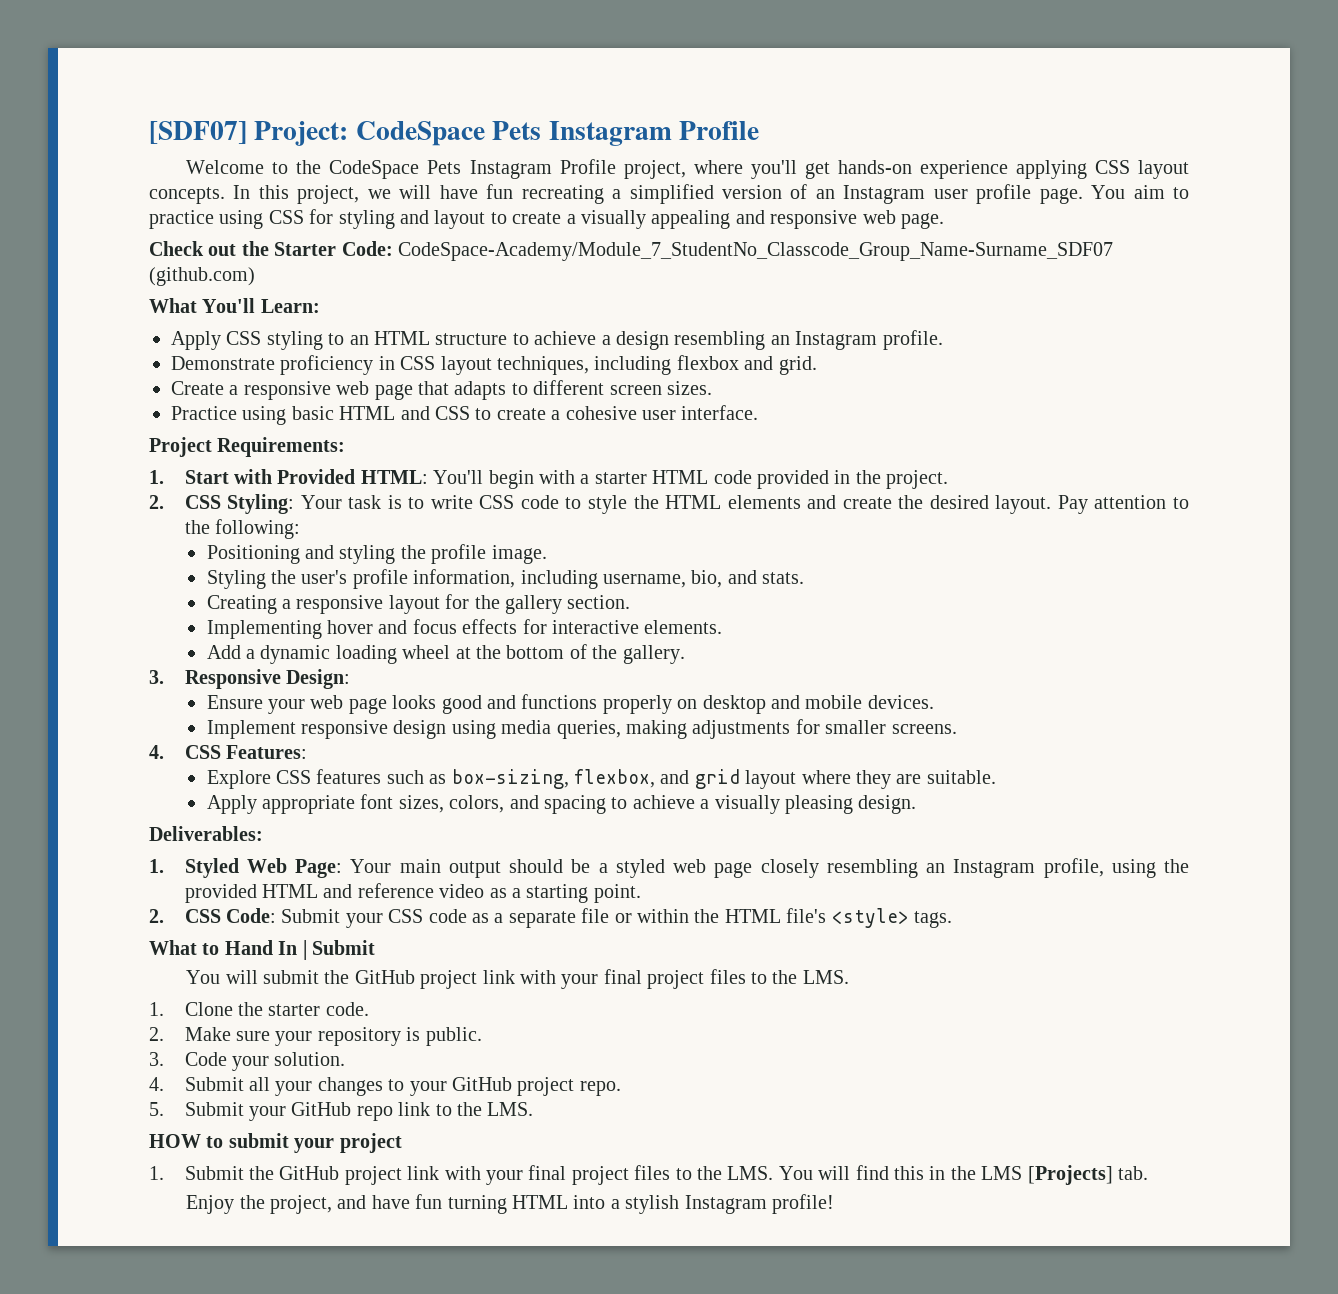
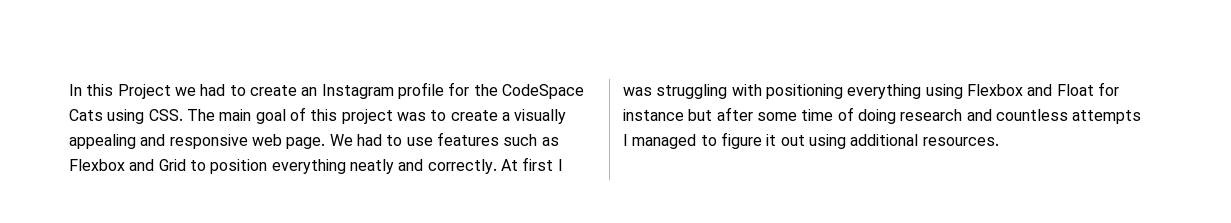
- [SDF07] Project: CodeSpace Pets Instagram Profile
- Welcome to the CodeSpace Pets Instagram Profile project, where you'll get hands-on experience applying CSS layout concepts. In this project, we will have fun recreating a simplified version of an Instagram user profile page. You aim to practice using CSS for styling and layout to create a visually appealing and responsive web page.
- Check out the Starter Code: CodeSpace-Academy/Module_7_StudentNo_Classcode_Group_Name-Surname_SDF07 (github.com)
- What You'll Learn:
- Apply CSS styling to an HTML structure to achieve a design resembling an Instagram profile.
- Demonstrate proficiency in CSS layout techniques, including flexbox and grid.
- Create a responsive web page that adapts to different screen sizes.
- Practice using basic HTML and CSS to create a cohesive user interface.
- Project Requirements:
- 1. Start with Provided HTML: You'll begin with a starter HTML code provided in the project.
- 2. CSS Styling: Your task is to write CSS code to style the HTML elements and create the desired layout. Pay attention to the following:
- Positioning and styling the profile image.
- Styling the user's profile information, including username, bio, and stats.
- Creating a responsive layout for the gallery section.
- Implementing hover and focus effects for interactive elements.
- Add a dynamic loading wheel at the bottom of the gallery.
- 3. Responsive Design:
- Ensure your web page looks good and functions properly on desktop and mobile devices.
- Implement responsive design using media queries, making adjustments for smaller screens.
- 4. CSS Features:
- Explore CSS features such as box-sizing, flexbox, and grid layout where they are suitable.
- Apply appropriate font sizes, colors, and spacing to achieve a visually pleasing design.
- Deliverables:
- 1. Styled Web Page: Your main output should be a styled web page closely resembling an Instagram profile, using the provided HTML and reference video as a starting point.
- 2. CSS Code: Submit your CSS code as a separate file or within the HTML file's <style> tags.
- What to Hand In | Submit
- You will submit the GitHub project link with your final project files to the LMS.
- 1. Clone the starter code.
- 2. Make sure your repository is public.
- 3. Code your solution.
- 4. Submit all your changes to your GitHub project repo.
- 5. Submit your GitHub repo link to the LMS.
- HOW to submit your project
- 1. Submit the GitHub project link with your final project files to the LMS. You will find this in the LMS [Projects] tab.
- Enjoy the project, and have fun turning HTML into a stylish Instagram profile!
+ In this Project we had to create an Instagram profile for the CodeSpace Cats using CSS. The main goal of this project was to create a visually appealing and responsive web page. We had to use features such as Flexbox and Grid to position everything neatly and correctly. At first I was struggling with positioning everything using Flexbox and Float for instance but after some time of doing research and countless attempts I managed to figure it out using additional resources.

